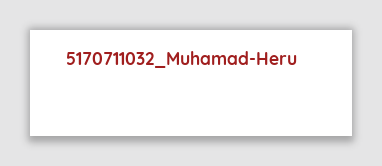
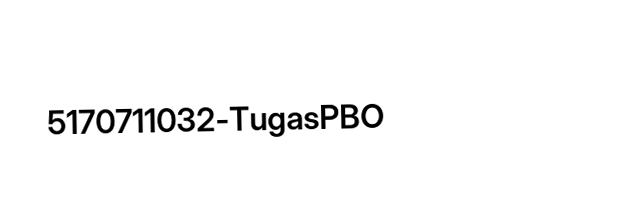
- 5170711032_Muhamad-Heru
+ 5170711032-TugasPBO

